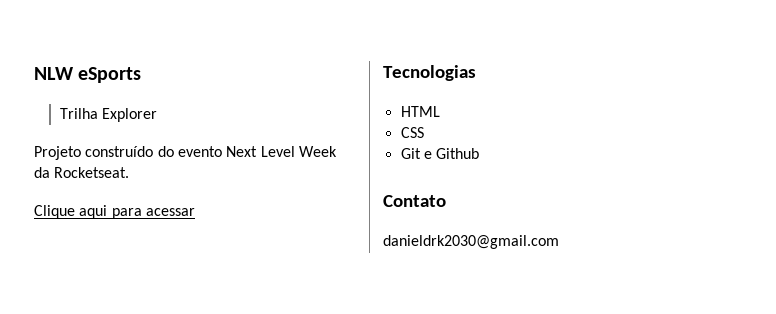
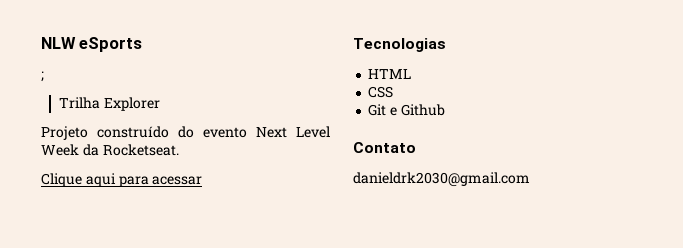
+ ;

